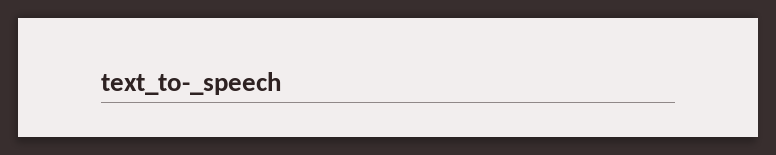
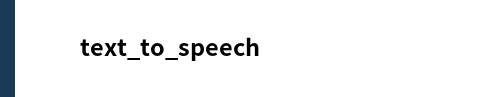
- text_to-_speech
+ text_to_speech

